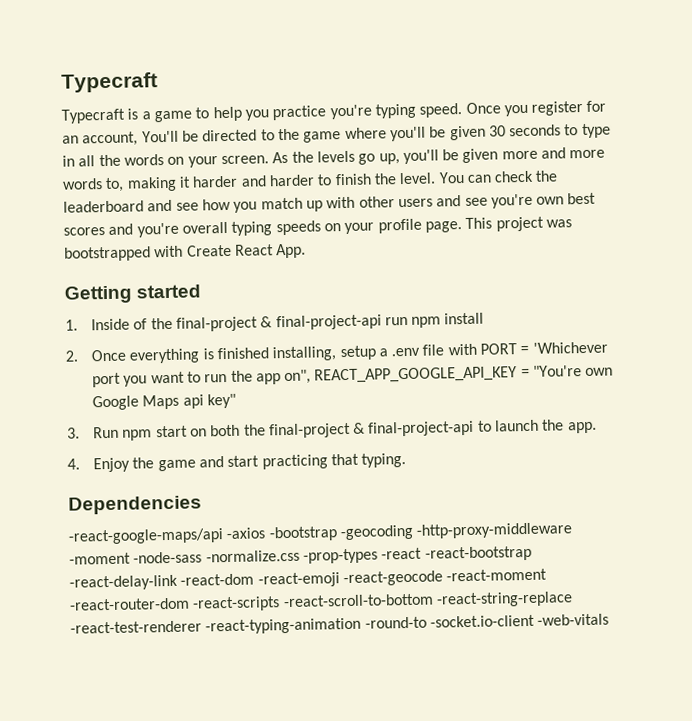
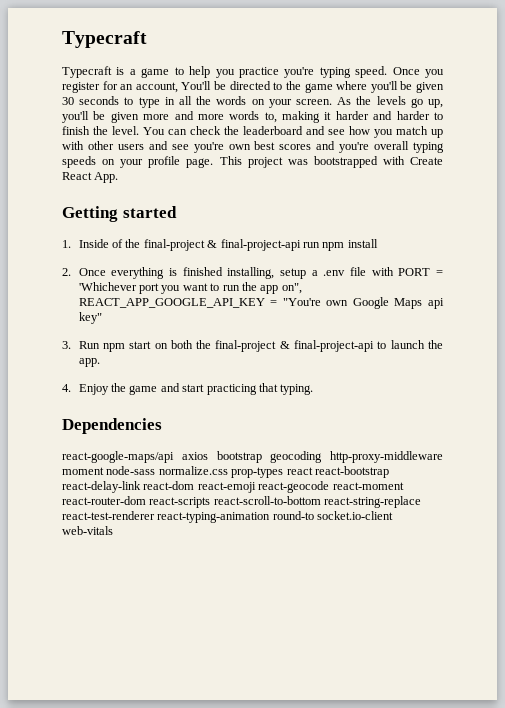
- -react-google-maps/api -axios -bootstrap -geocoding -http-proxy-middleware -moment -node-sass -normalize.css -prop-types -react -react-bootstrap -react-delay-link -react-dom -react-emoji -react-geocode -react-moment -react-router-dom -react-scripts -react-scroll-to-bottom -react-string-replace -react-test-renderer -react-typing-animation -round-to -socket.io-client -web-vitals
+ react-google-maps/api axios bootstrap geocoding http-proxy-middleware moment node-sass normalize.css prop-types react react-bootstrap react-delay-link react-dom react-emoji react-geocode react-moment react-router-dom react-scripts react-scroll-to-bottom react-string-replace react-test-renderer react-typing-animation round-to socket.io-client web-vitals

